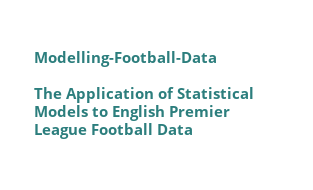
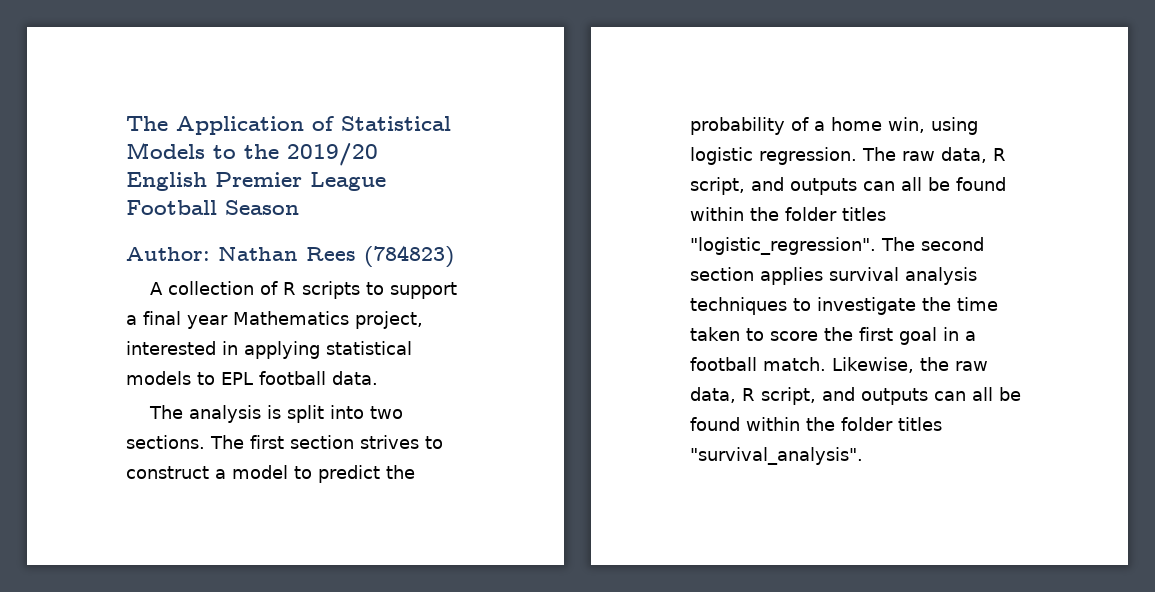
- Modelling-Football-Data
- The Application of Statistical Models to English Premier League Football Data
+ The Application of Statistical Models to the 2019/20 English Premier League Football Season
+ Author: Nathan Rees (784823)
+ A collection of R scripts to support a final year Mathematics project, interested in applying statistical models to EPL football data.
+ The analysis is split into two sections. The first section strives to construct a model to predict the probability of a home win, using logistic regression. The raw data, R script, and outputs can all be found within the folder titles "logistic_regression". The second section applies survival analysis techniques to investigate the time taken to score the first goal in a football match. Likewise, the raw data, R script, and outputs can all be found within the folder titles "survival_analysis".

